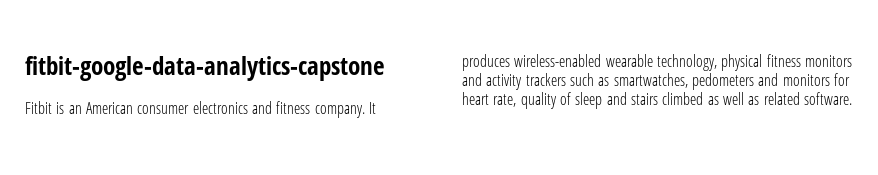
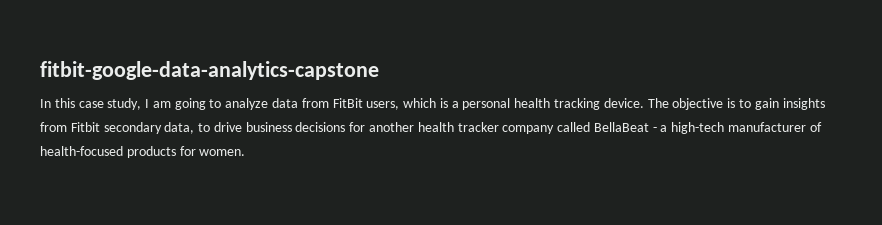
- Fitbit is an American consumer electronics and fitness company. It produces wireless-enabled wearable technology, physical fitness monitors and activity trackers such as smartwatches, pedometers and monitors for heart rate, quality of sleep and stairs climbed as well as related software.
+ In this case study, I am going to analyze data from FitBit users, which is a personal health tracking device. The objective is to gain insights from Fitbit secondary data, to drive business decisions for another health tracker company called BellaBeat - a high-tech manufacturer of health-focused products for women.

